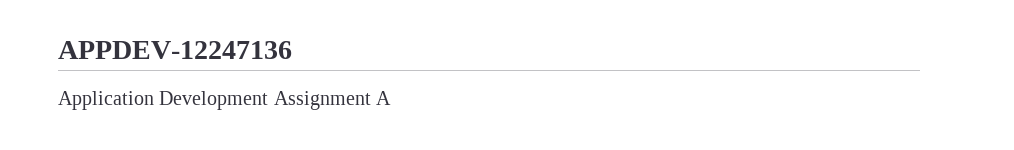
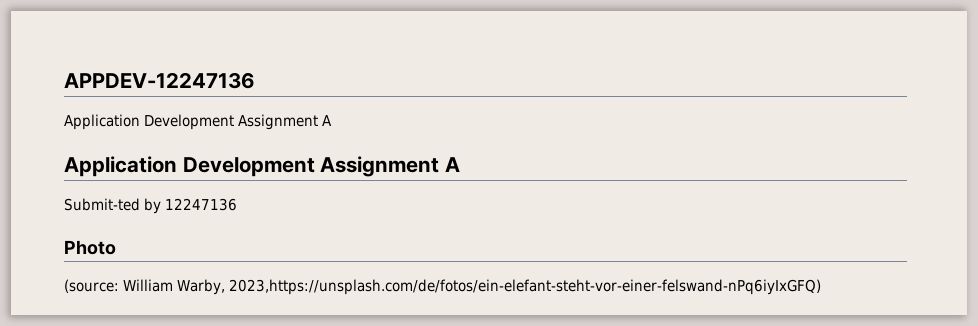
  APPDEV-12247136
  Application Development Assignment A
+ Application Development Assignment A
+ Submit-ted by 12247136
+ Photo
+ (source: William Warby, 2023,https://unsplash.com/de/fotos/ein-elefant-steht-vor-einer-felswand-nPq6iyIxGFQ)

